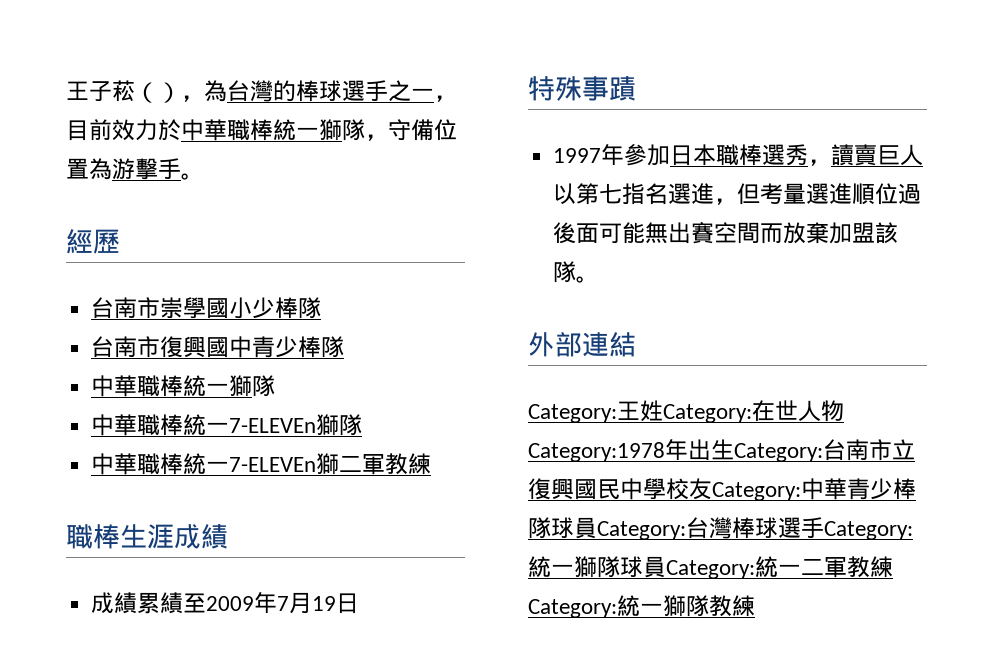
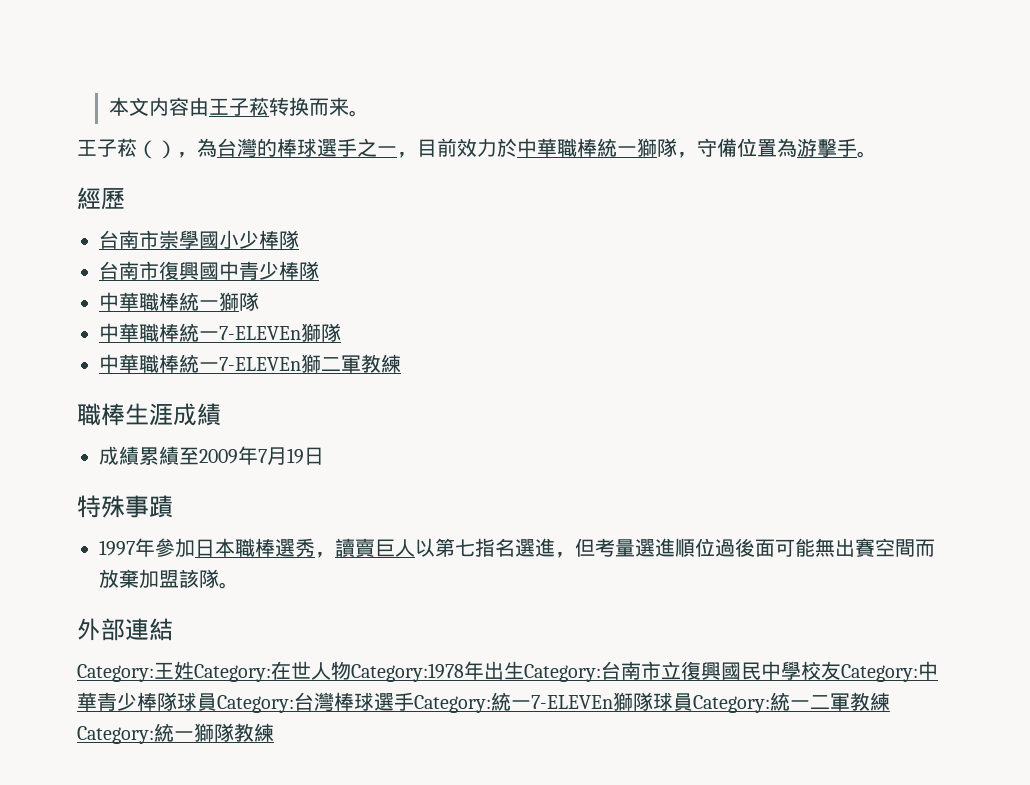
+ 本文内容由王子菘转换而来。
- Category:王姓Category:在世人物Category:1978年出生Category:台南市立復興國民中學校友Category:中華青少棒隊球員Category:台灣棒球選手Category:統一獅隊球員Category:統一二軍教練Category:統一獅隊教練
+ Category:王姓Category:在世人物Category:1978年出生Category:台南市立復興國民中學校友Category:中華青少棒隊球員Category:台灣棒球選手Category:統一7-ELEVEn獅隊球員Category:統一二軍教練Category:統一獅隊教練

